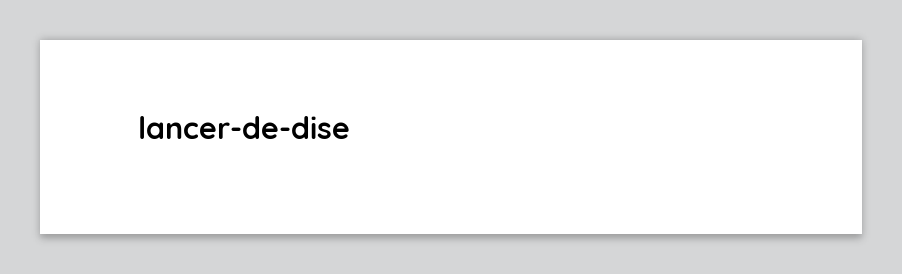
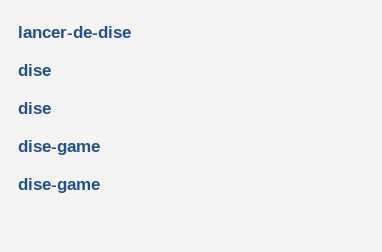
  lancer-de-dise
+ dise
+ dise
+ dise-game
+ dise-game

